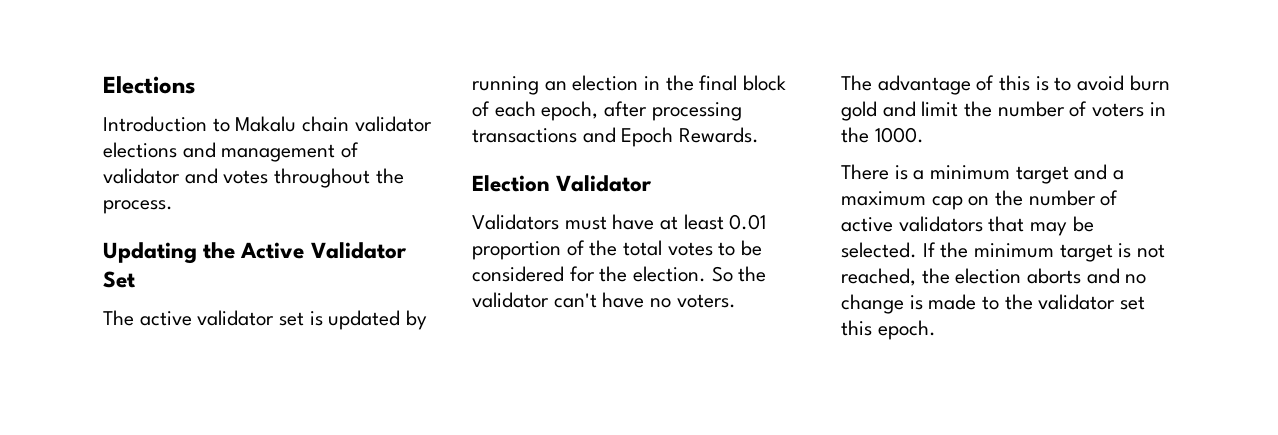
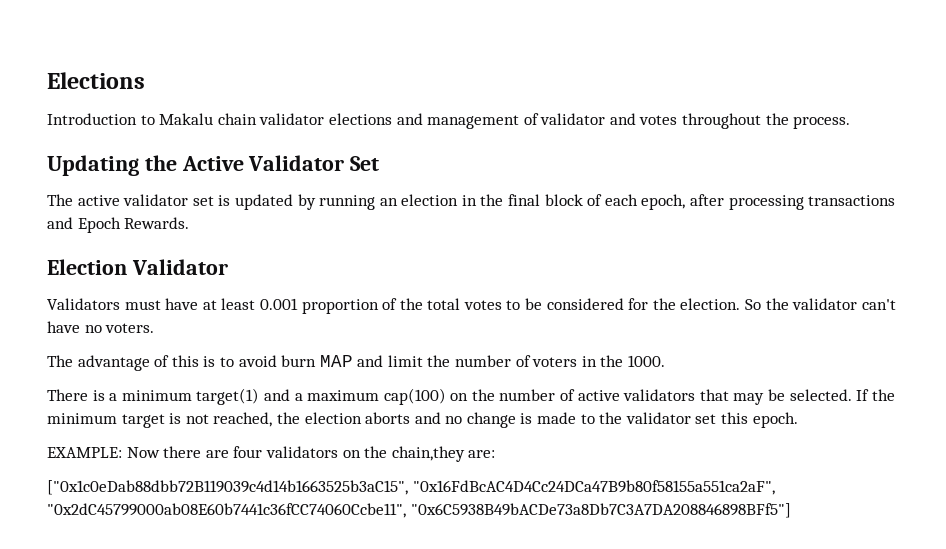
- Validators must have at least 0.01 proportion of the total votes to be considered for the election.
+ Validators must have at least 0.001 proportion of the total votes to be considered for the election.
- The advantage of this is to avoid burn gold and limit the number of voters in the 1000.
+ The advantage of this is to avoid burn MAP and limit the number of voters in the 1000.
- There is a minimum target and a maximum cap on the number of active validators that may be selected.
+ There is a minimum target(1) and a maximum cap(100) on the number of active validators that may be selected.
+ EXAMPLE: Now there are four validators on the chain,they are:
+ ["0x1c0eDab88dbb72B119039c4d14b1663525b3aC15", "0x16FdBcAC4D4Cc24DCa47B9b80f58155a551ca2aF", "0x2dC45799000ab08E60b7441c36fCC74060Ccbe11", "0x6C5938B49bACDe73a8Db7C3A7DA208846898BFf5"]

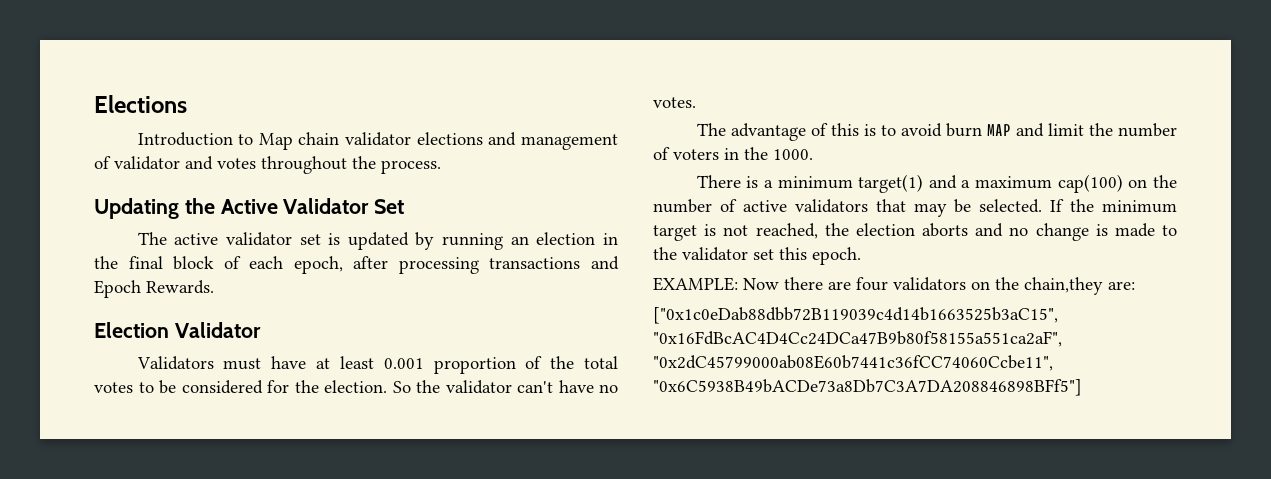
- Introduction to Makalu chain validator elections and management of validator and votes throughout the process.
+ Introduction to Map chain validator elections and management of validator and votes throughout the process.
- So the validator can't have no voters.
+ So the validator can't have no votes.

